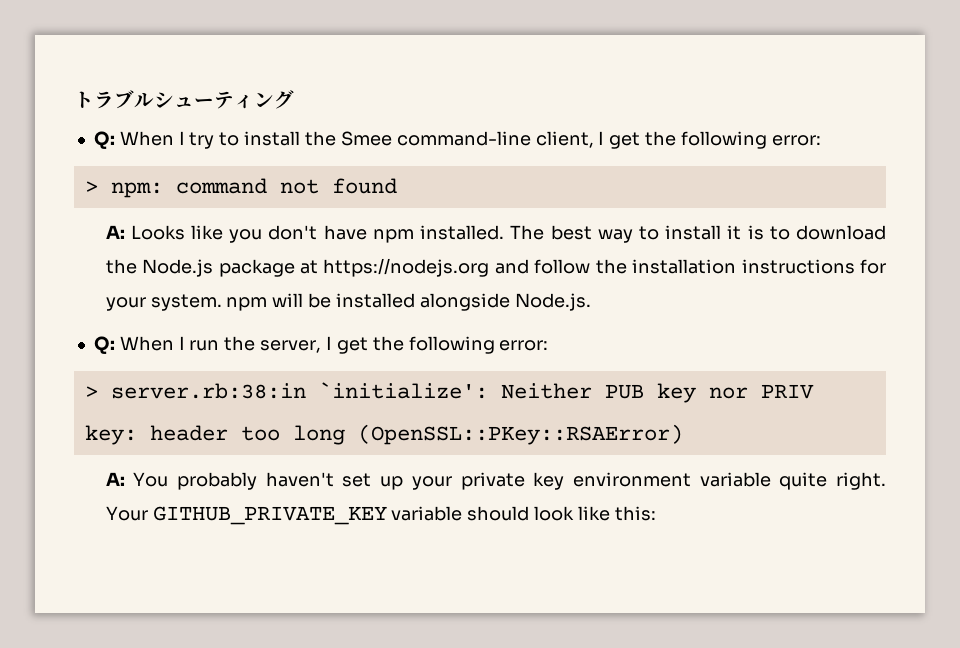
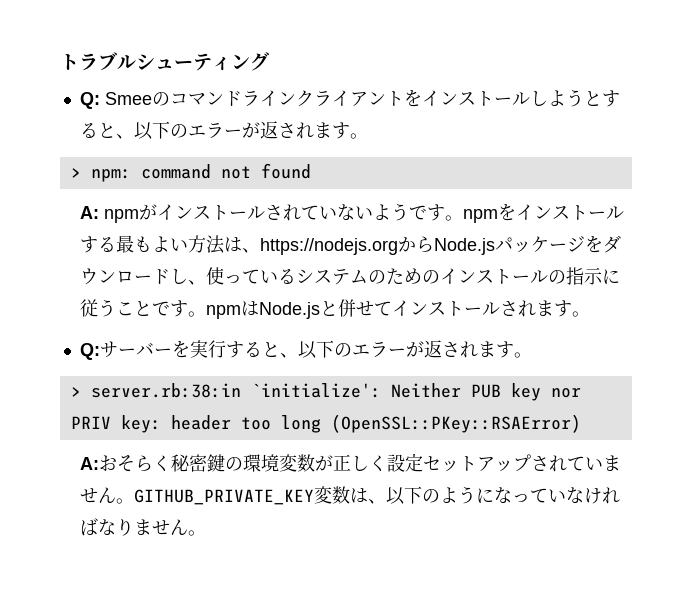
- Q: When I try to install the Smee command-line client, I get the following error:
+ Q: Smeeのコマンドラインクライアントをインストールしようとすると、以下のエラーが返されます。
- A: Looks like you don't have npm installed. The best way to install it is to download the Node.js package at https://nodejs.org and follow the installation instructions for your system. npm will be installed alongside Node.js.
- Q: When I run the server, I get the following error:
+ A: npmがインストールされていないようです。npmをインストールする最もよい方法は、https://nodejs.orgからNode.jsパッケージをダウンロードし、使っているシステムのためのインストールの指示に従うことです。npmはNode.jsと併せてインストールされます。
+ Q:サーバーを実行すると、以下のエラーが返されます。
- A: You probably haven't set up your private key environment variable quite right. Your GITHUB_PRIVATE_KEY variable should look like this:
+ A:おそらく秘密鍵の環境変数が正しく設定セットアップされていません。GITHUB_PRIVATE_KEY変数は、以下のようになっていなければなりません。

